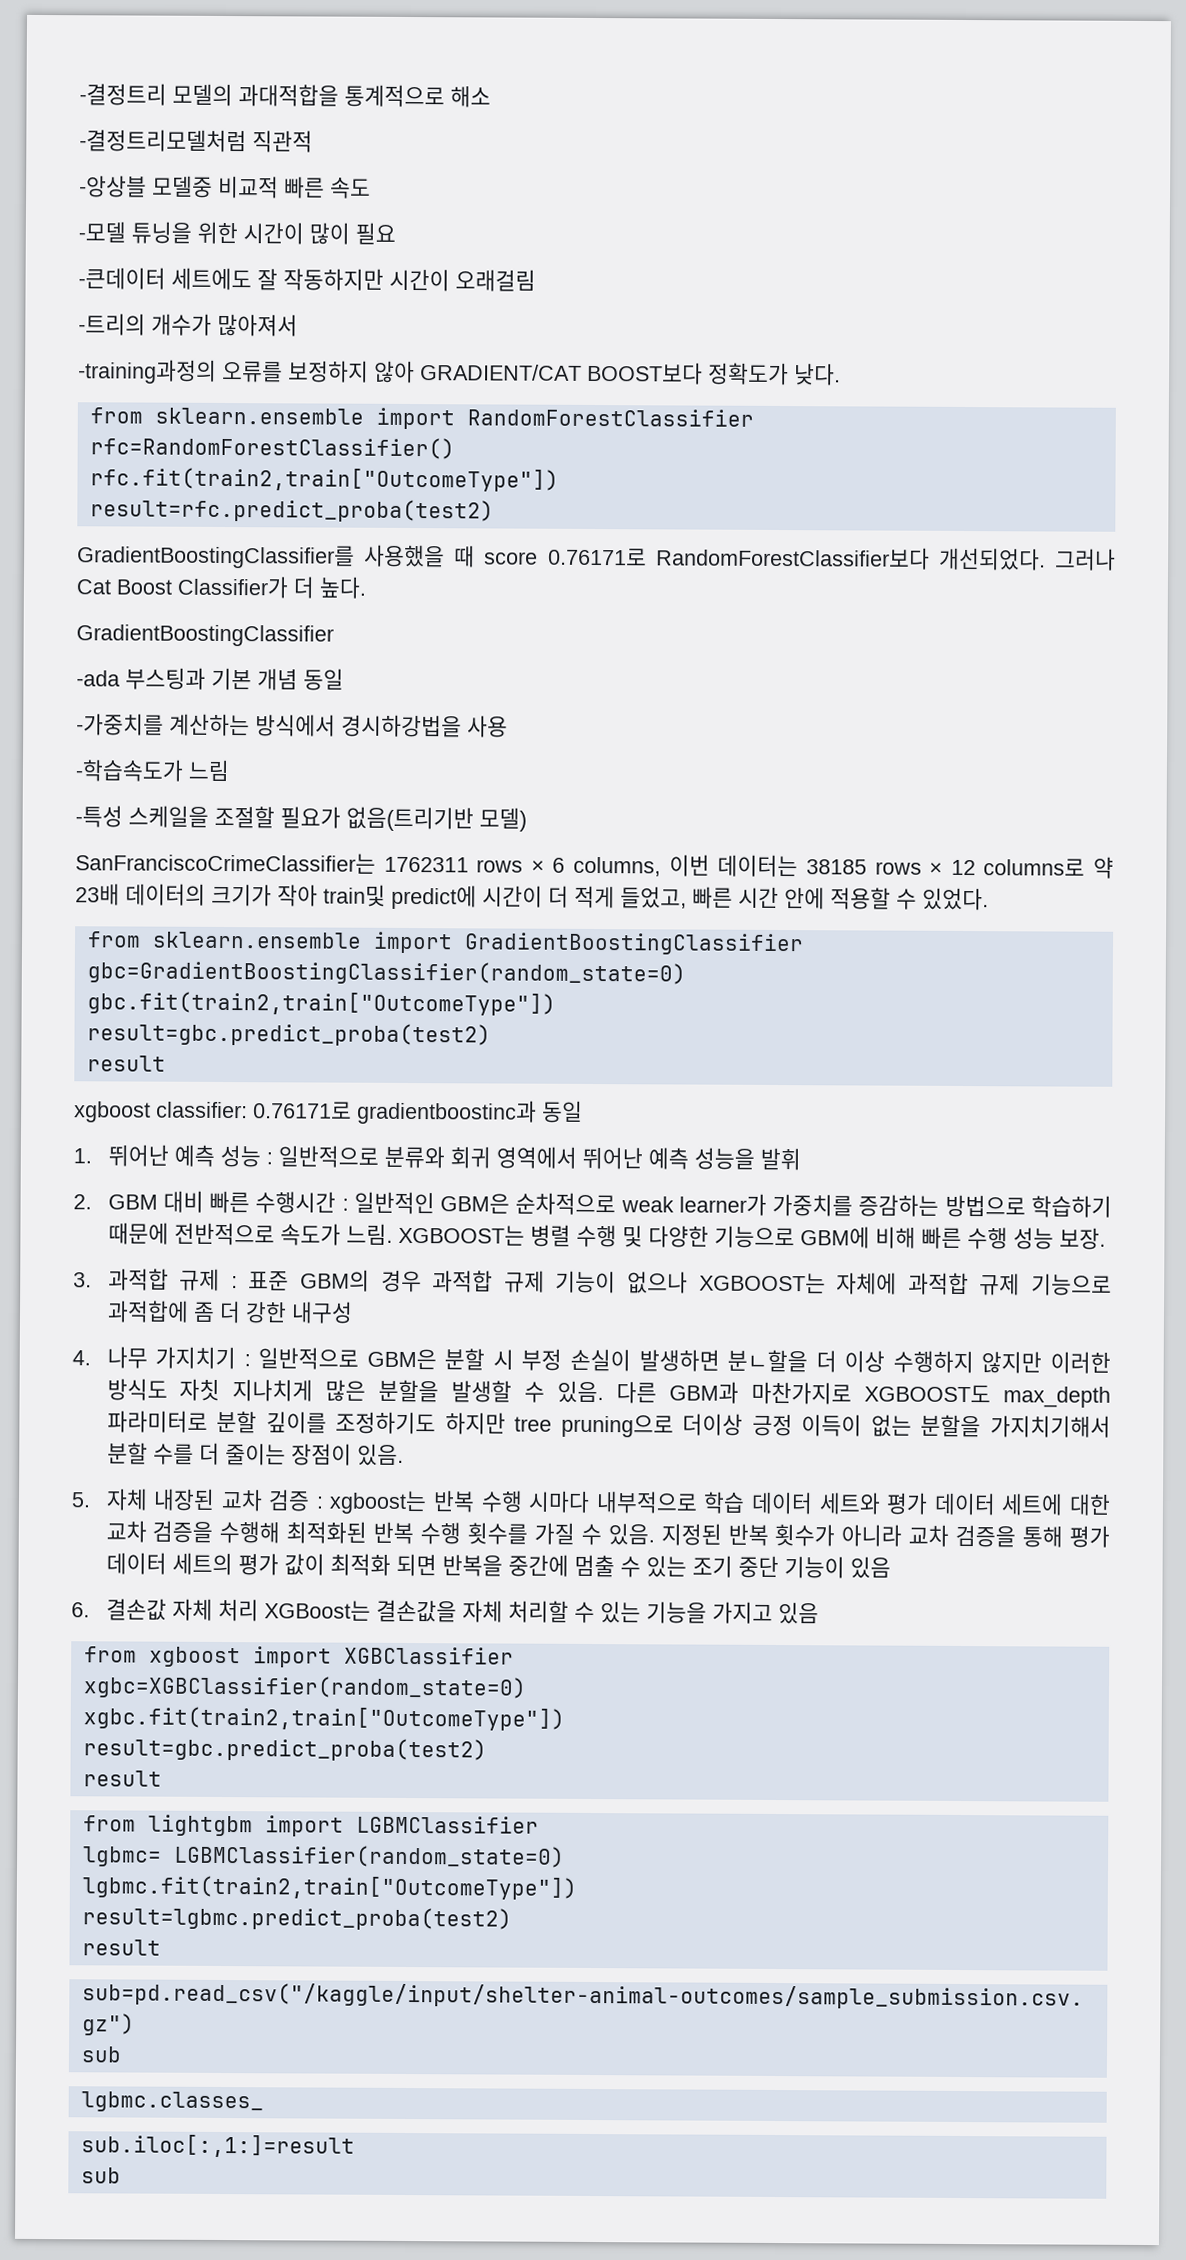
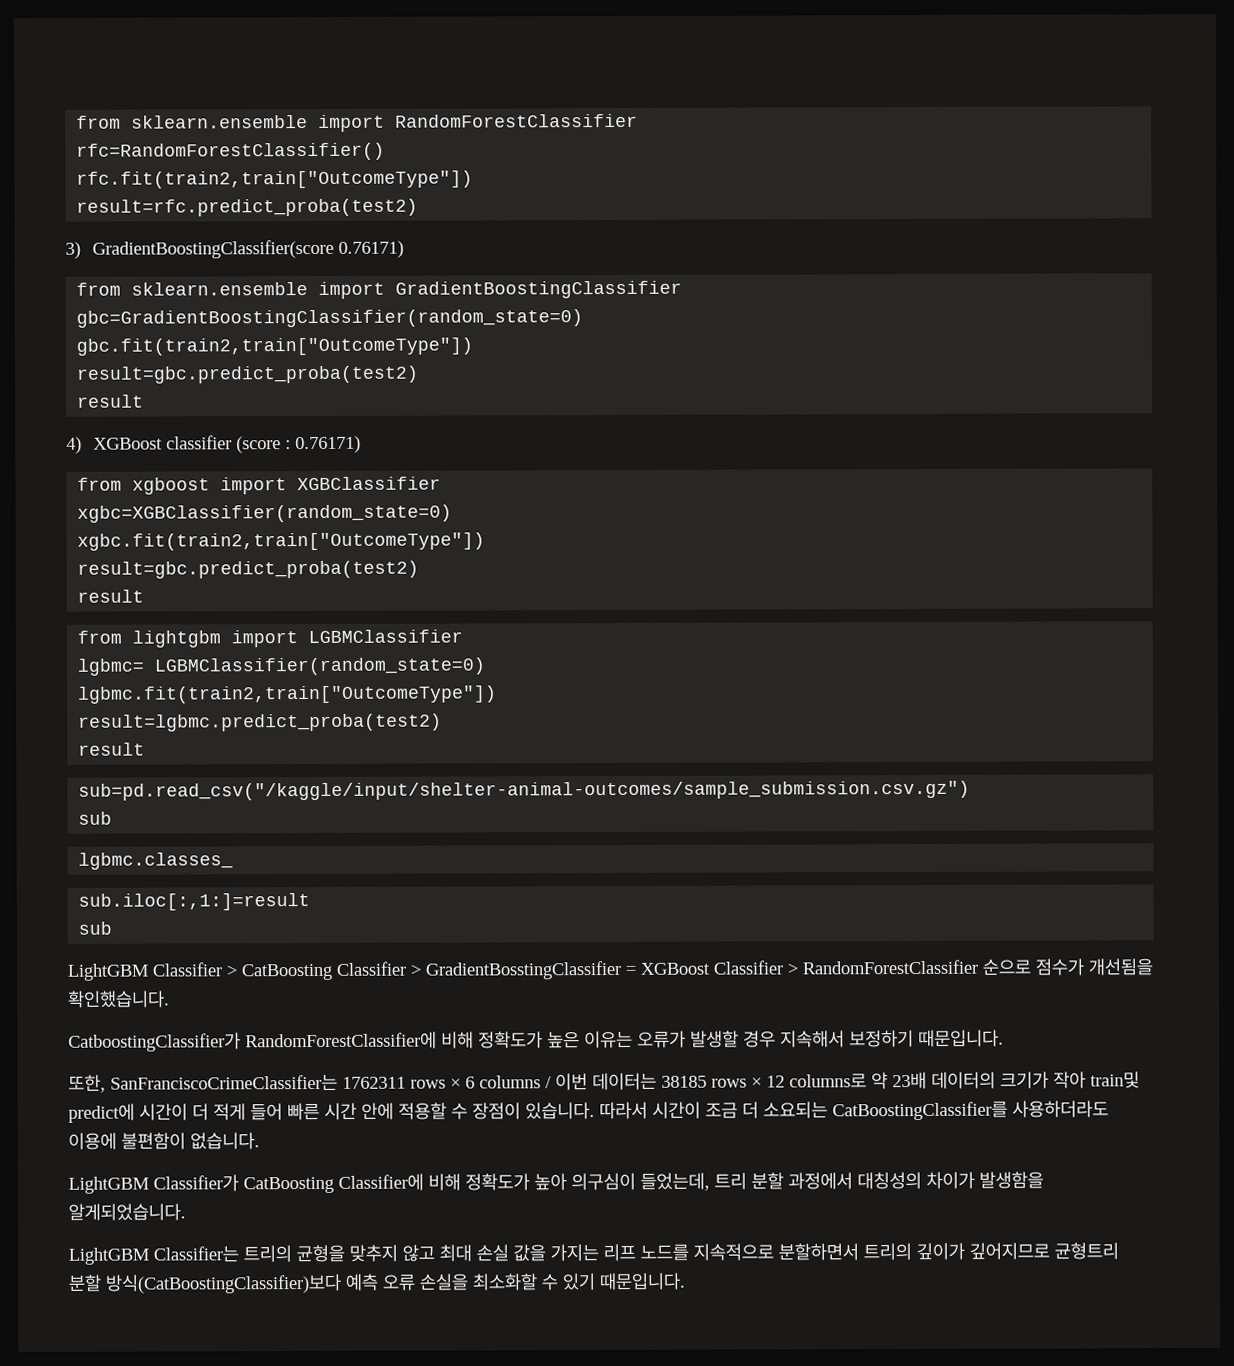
- -결정트리 모델의 과대적합을 통계적으로 해소
- -결정트리모델처럼 직관적
- -앙상블 모델중 비교적 빠른 속도
- -모델 튜닝을 위한 시간이 많이 필요
- -큰데이터 세트에도 잘 작동하지만 시간이 오래걸림
- -트리의 개수가 많아져서
- -training과정의 오류를 보정하지 않아 GRADIENT/CAT BOOST보다 정확도가 낮다.
- GradientBoostingClassifier를 사용했을 때 score 0.76171로 RandomForestClassifier보다 개선되었다. 그러나 Cat Boost Classifier가 더 높다.
- GradientBoostingClassifier
- -ada 부스팅과 기본 개념 동일
- -가중치를 계산하는 방식에서 경시하강법을 사용
- -학습속도가 느림
- -특성 스케일을 조절할 필요가 없음(트리기반 모델)
- SanFranciscoCrimeClassifier는 1762311 rows × 6 columns, 이번 데이터는 38185 rows × 12 columns로 약 23배 데이터의 크기가 작아 train및 predict에 시간이 더 적게 들었고, 빠른 시간 안에 적용할 수 있었다.
+ 3) GradientBoostingClassifier(score 0.76171)
- xgboost classifier: 0.76171로 gradientboostinc과 동일
- 1. 뛰어난 예측 성능 : 일반적으로 분류와 회귀 영역에서 뛰어난 예측 성능을 발휘
- 2. GBM 대비 빠른 수행시간 : 일반적인 GBM은 순차적으로 weak learner가 가중치를 증감하는 방법으로 학습하기 때문에 전반적으로 속도가 느림. XGBOOST는 병렬 수행 및 다양한 기능으로 GBM에 비해 빠른 수행 성능 보장.
- 3. 과적합 규제 : 표준 GBM의 경우 과적합 규제 기능이 없으나 XGBOOST는 자체에 과적합 규제 기능으로 과적합에 좀 더 강한 내구성
- 4. 나무 가지치기 : 일반적으로 GBM은 분할 시 부정 손실이 발생하면 분ㄴ할을 더 이상 수행하지 않지만 이러한 방식도 자칫 지나치게 많은 분할을 발생할 수 있음. 다른 GBM과 마찬가지로 XGBOOST도 max_depth 파라미터로 분할 깊이를 조정하기도 하지만 tree pruning으로 더이상 긍정 이득이 없는 분할을 가지치기해서 분할 수를 더 줄이는 장점이 있음.
- 5. 자체 내장된 교차 검증 : xgboost는 반복 수행 시마다 내부적으로 학습 데이터 세트와 평가 데이터 세트에 대한 교차 검증을 수행해 최적화된 반복 수행 횟수를 가질 수 있음. 지정된 반복 횟수가 아니라 교차 검증을 통해 평가 데이터 세트의 평가 값이 최적화 되면 반복을 중간에 멈출 수 있는 조기 중단 기능이 있음
- 6. 결손값 자체 처리 XGBoost는 결손값을 자체 처리할 수 있는 기능을 가지고 있음
+ 4) XGBoost classifier (score : 0.76171)
+ LightGBM Classifier > CatBoosting Classifier > GradientBosstingClassifier = XGBoost Classifier > RandomForestClassifier 순으로 점수가 개선됨을 확인했습니다.
+ CatboostingClassifier가 RandomForestClassifier에 비해 정확도가 높은 이유는 오류가 발생할 경우 지속해서 보정하기 때문입니다.
+ 또한, SanFranciscoCrimeClassifier는 1762311 rows × 6 columns / 이번 데이터는 38185 rows × 12 columns로 약 23배 데이터의 크기가 작아 train및 predict에 시간이 더 적게 들어 빠른 시간 안에 적용할 수 장점이 있습니다. 따라서 시간이 조금 더 소요되는 CatBoostingClassifier를 사용하더라도 이용에 불편함이 없습니다.
+ LightGBM Classifier가 CatBoosting Classifier에 비해 정확도가 높아 의구심이 들었는데, 트리 분할 과정에서 대칭성의 차이가 발생함을 알게되었습니다.
+ LightGBM Classifier는 트리의 균형을 맞추지 않고 최대 손실 값을 가지는 리프 노드를 지속적으로 분할하면서 트리의 깊이가 깊어지므로 균형트리 분할 방식(CatBoostingClassifier)보다 예측 오류 손실을 최소화할 수 있기 때문입니다.

